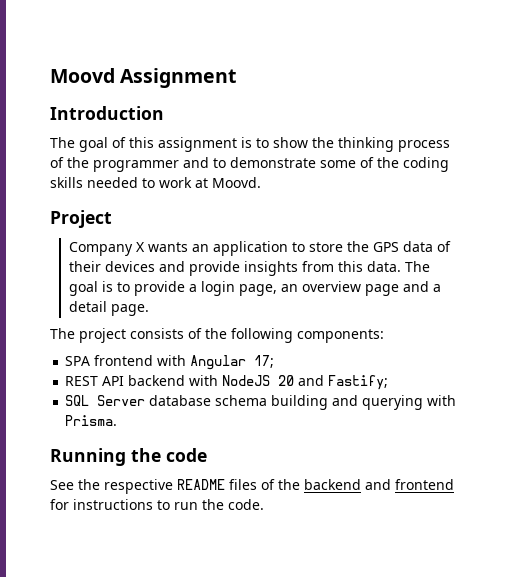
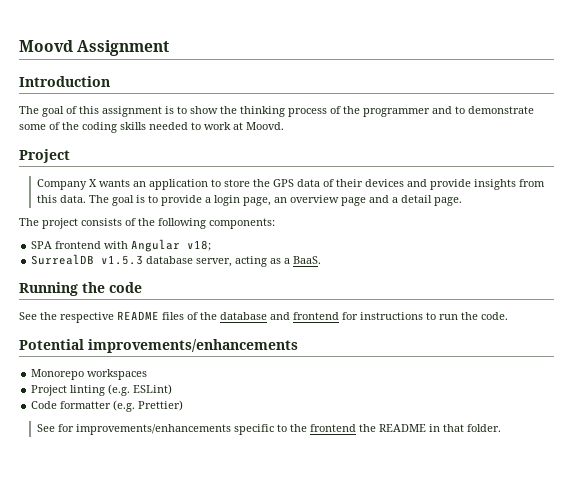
- SPA frontend with Angular 17;
- REST API backend with NodeJS 20 and Fastify;
- SQL Server database schema building and querying with Prisma.
+ SPA frontend with Angular v18;
+ SurrealDB v1.5.3 database server, acting as a BaaS.
- See the respective README files of the backend and frontend for instructions to run the code.
+ See the respective README files of the database and frontend for instructions to run the code.
+ Potential improvements/enhancements
+ Monorepo workspaces
+ Project linting (e.g. ESLint)
+ Code formatter (e.g. Prettier)
+ See for improvements/enhancements specific to the frontend the README in that folder.

